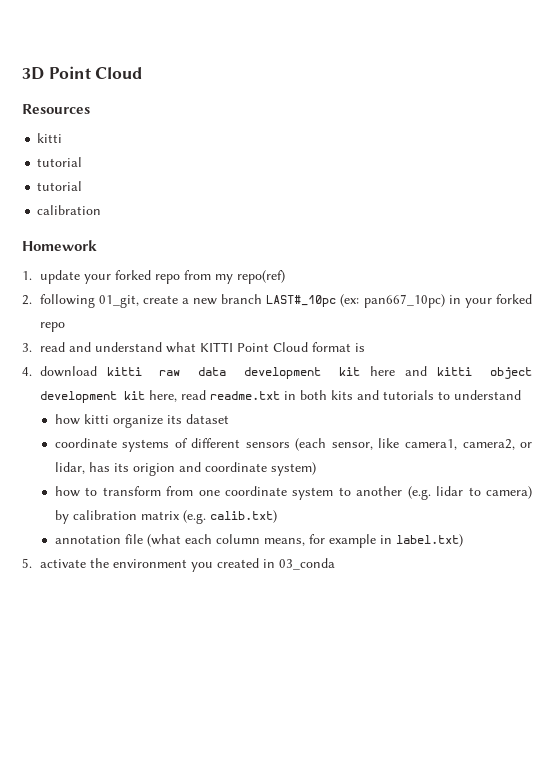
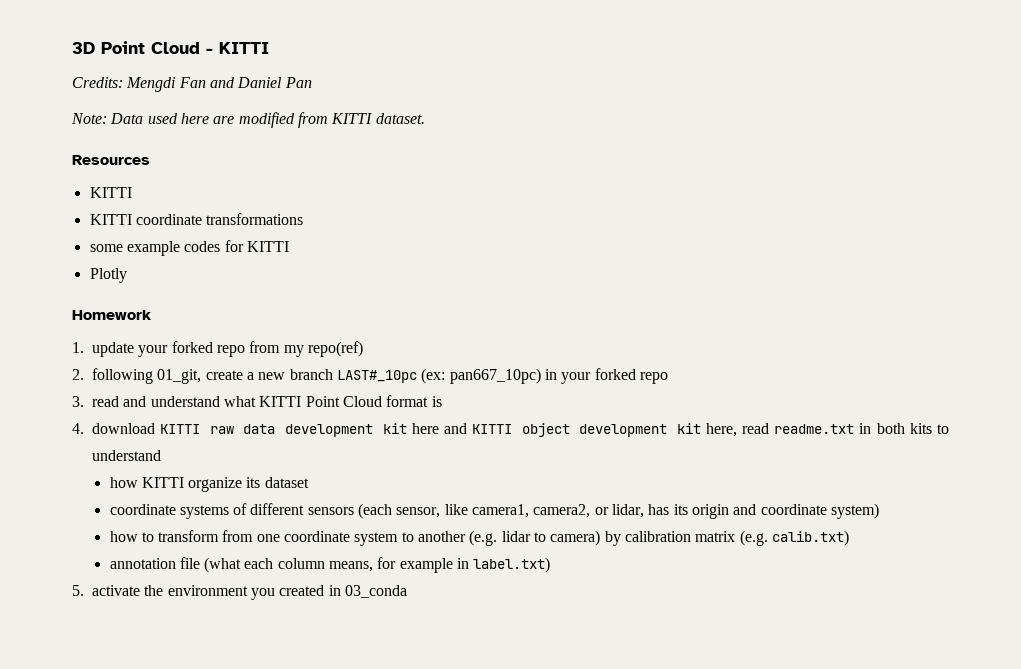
- 3D Point Cloud
+ 3D Point Cloud - KITTI
+ Credits: Mengdi Fan and Daniel Pan
+ Note: Data used here are modified from KITTI dataset.
  Resources
- kitti
- tutorial
- tutorial
- calibration
+ KITTI
+ KITTI coordinate transformations
+ some example codes for KITTI
+ Plotly
- 4. download kitti raw data development kit here and kitti object development kit here, read readme.txt in both kits and tutorials to understand
+ 4. download KITTI raw data development kit here and KITTI object development kit here, read readme.txt in both kits to understand
- how kitti organize its dataset
+ how KITTI organize its dataset
- coordinate systems of different sensors (each sensor, like camera1, camera2, or lidar, has its origion and coordinate system)
+ coordinate systems of different sensors (each sensor, like camera1, camera2, or lidar, has its origin and coordinate system)

